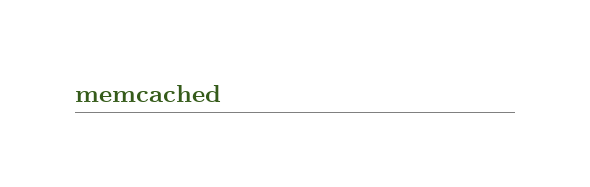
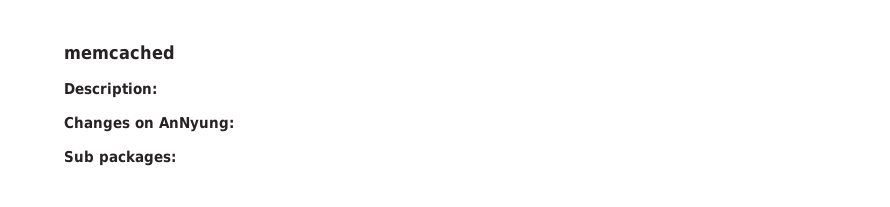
+ Description:
+ Changes on AnNyung:
+ Sub packages:

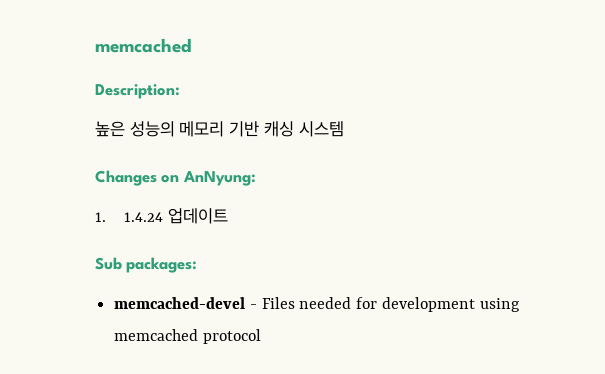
+ 높은 성능의 메모리 기반 캐싱 시스템
+ 1. 1.4.24 업데이트
+ memcached-devel - Files needed for development using memcached protocol

